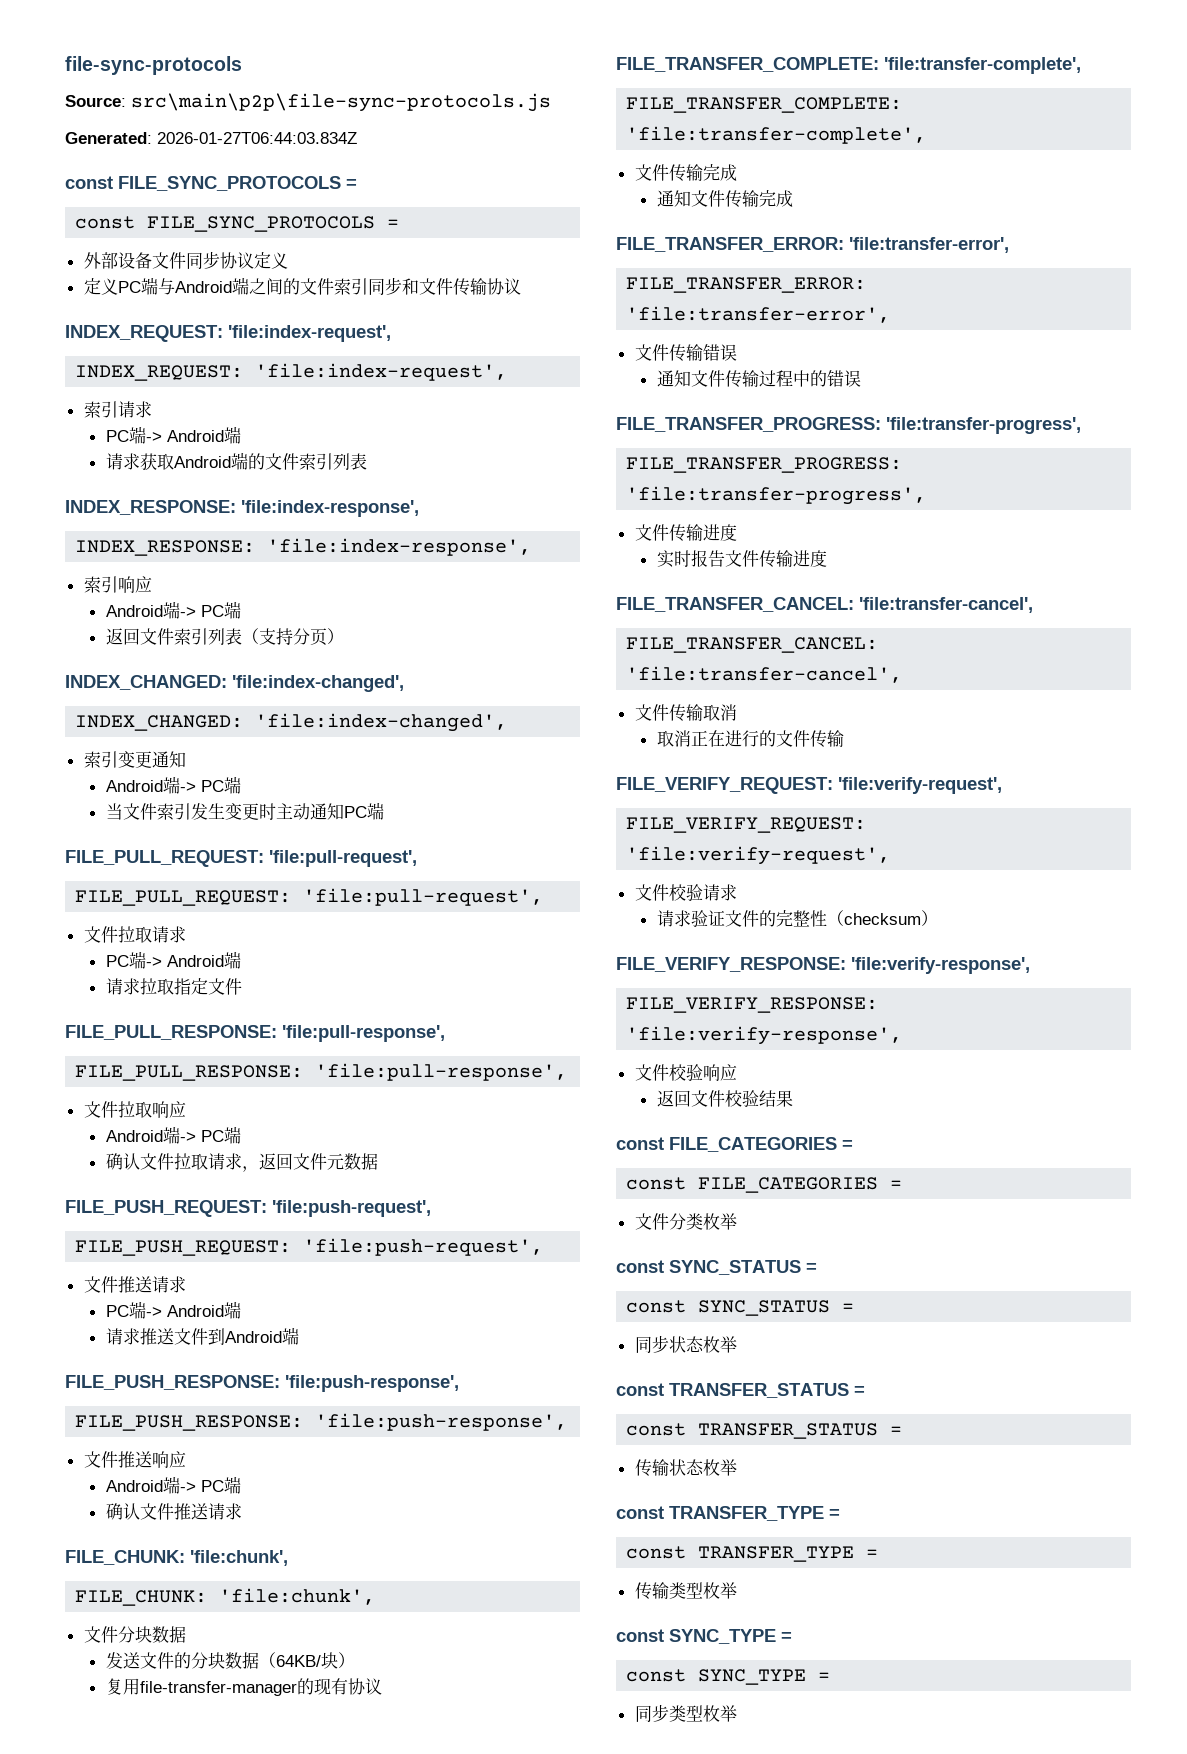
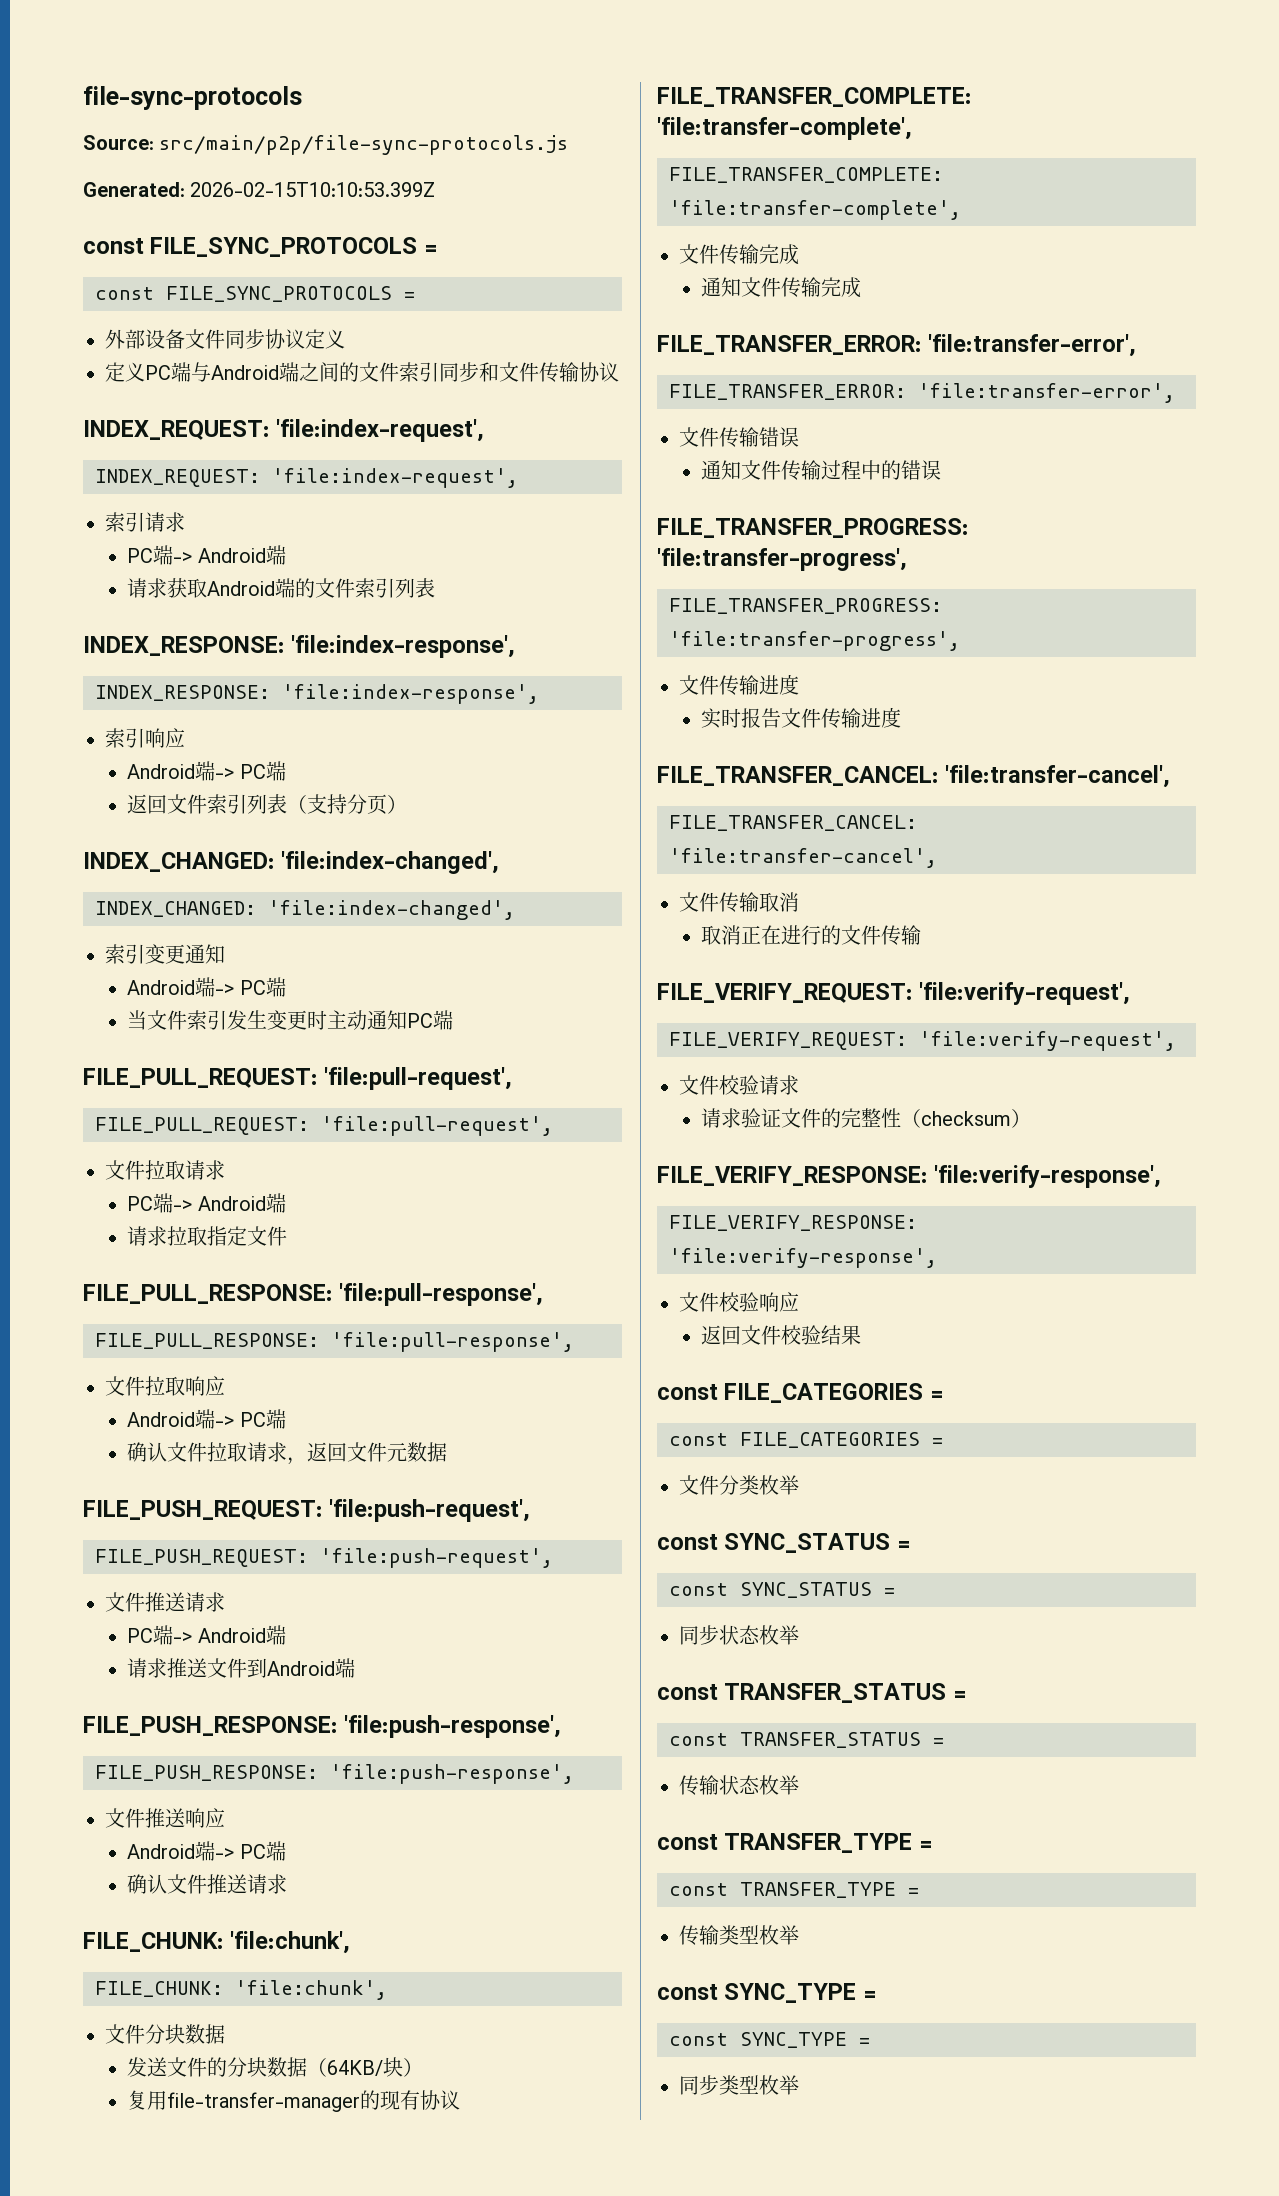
- Source: src\main\p2p\file-sync-protocols.js
+ Source: src/main/p2p/file-sync-protocols.js
- Generated: 2026-01-27T06:44:03.834Z
+ Generated: 2026-02-15T10:10:53.399Z

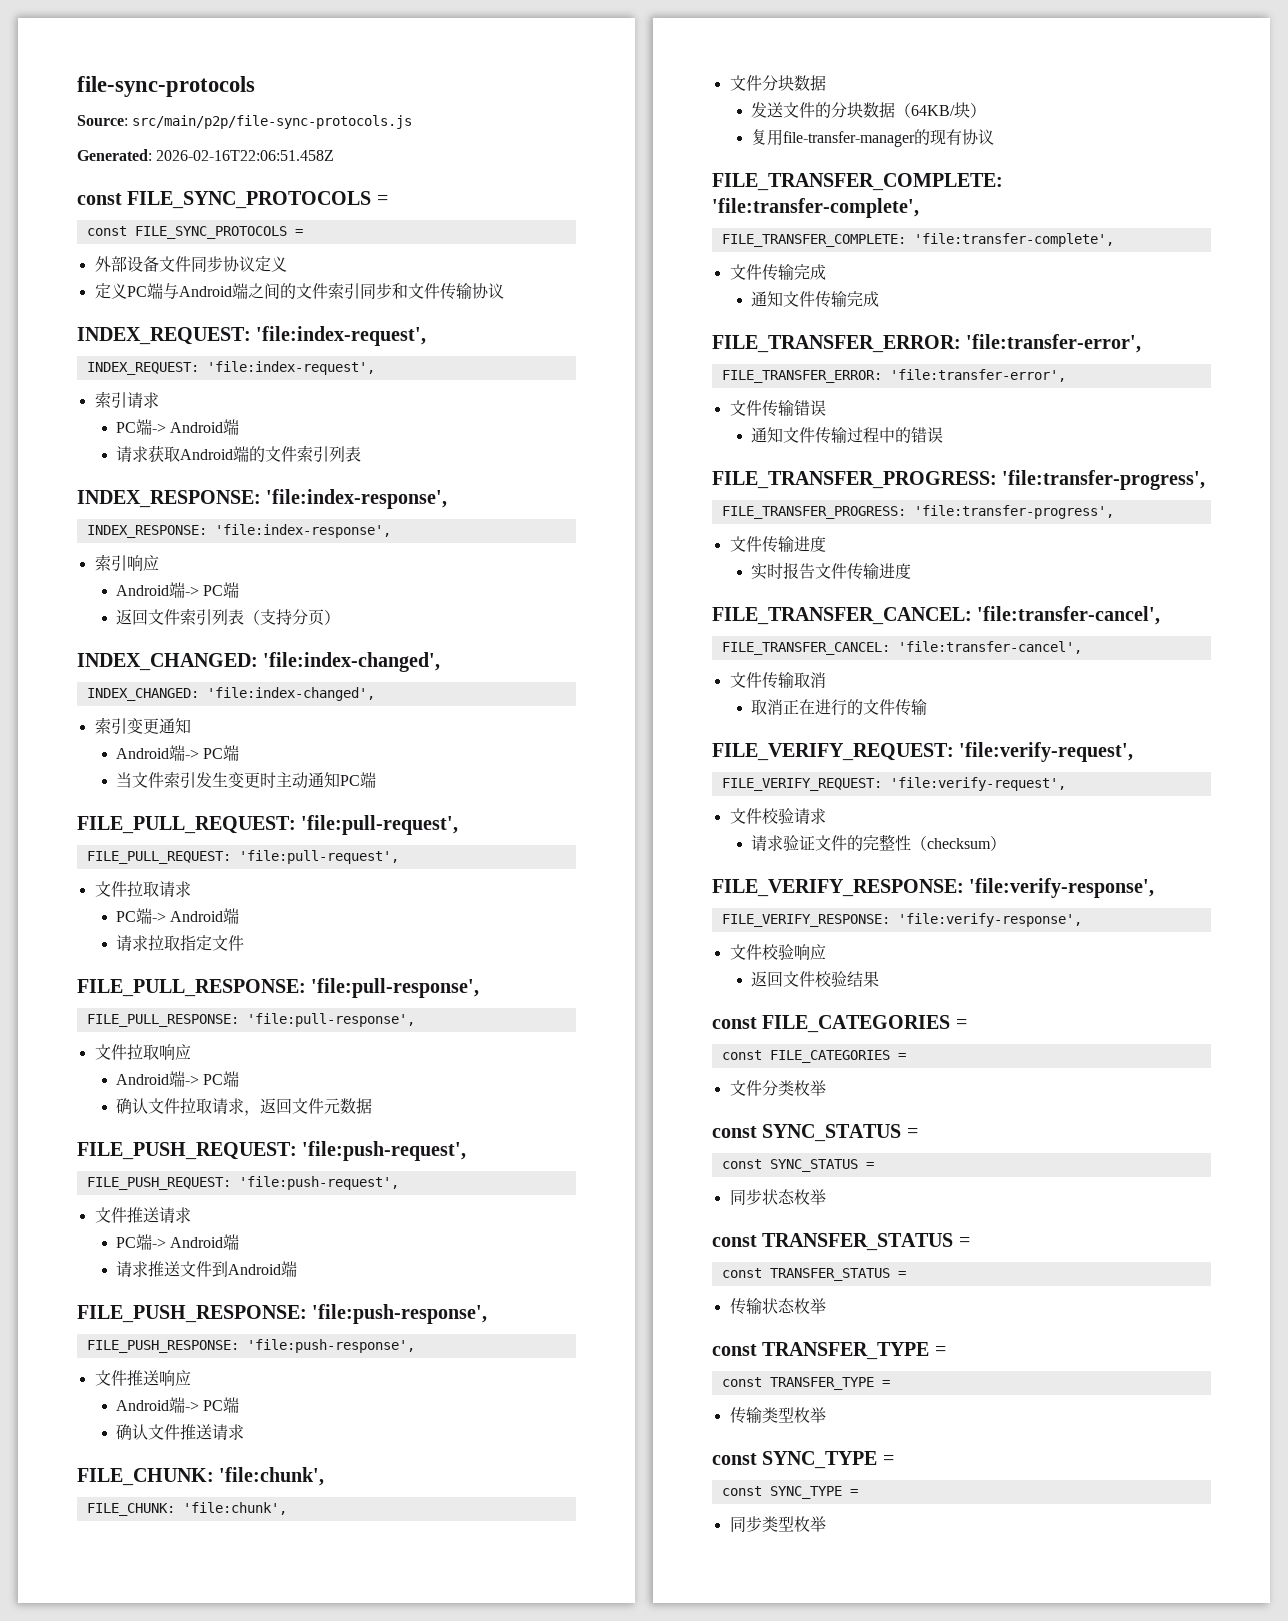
- Generated: 2026-02-15T10:10:53.399Z
+ Generated: 2026-02-16T22:06:51.458Z

